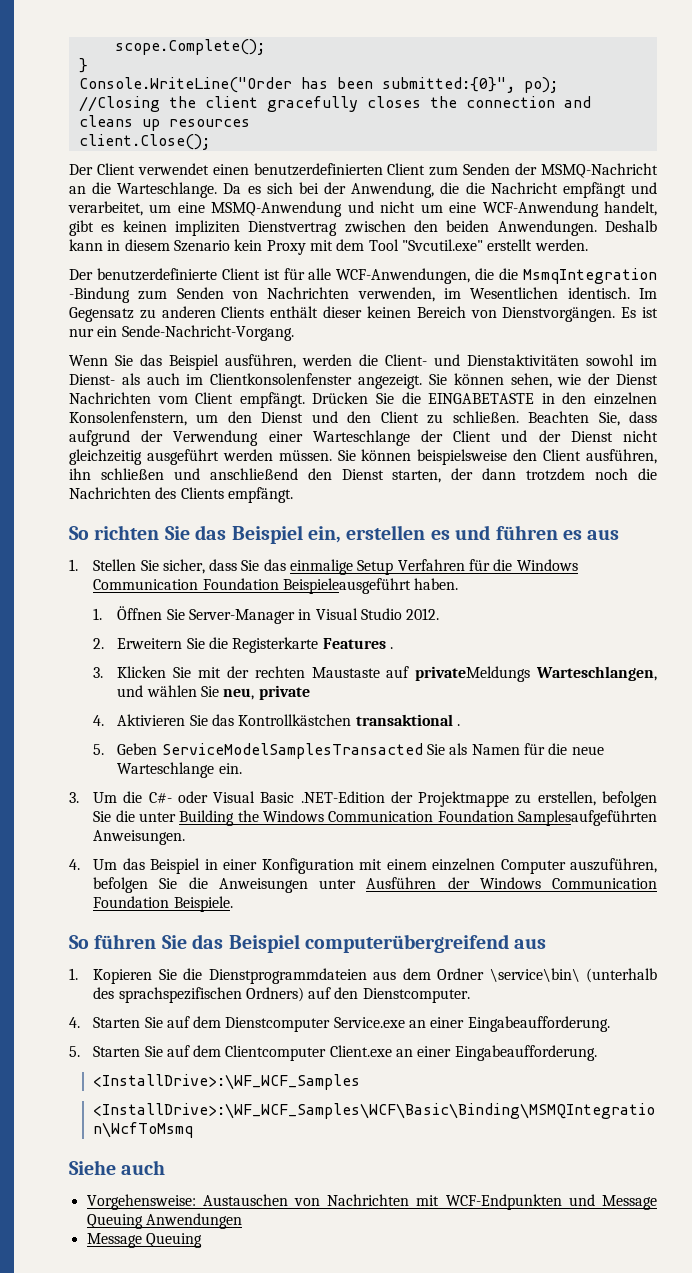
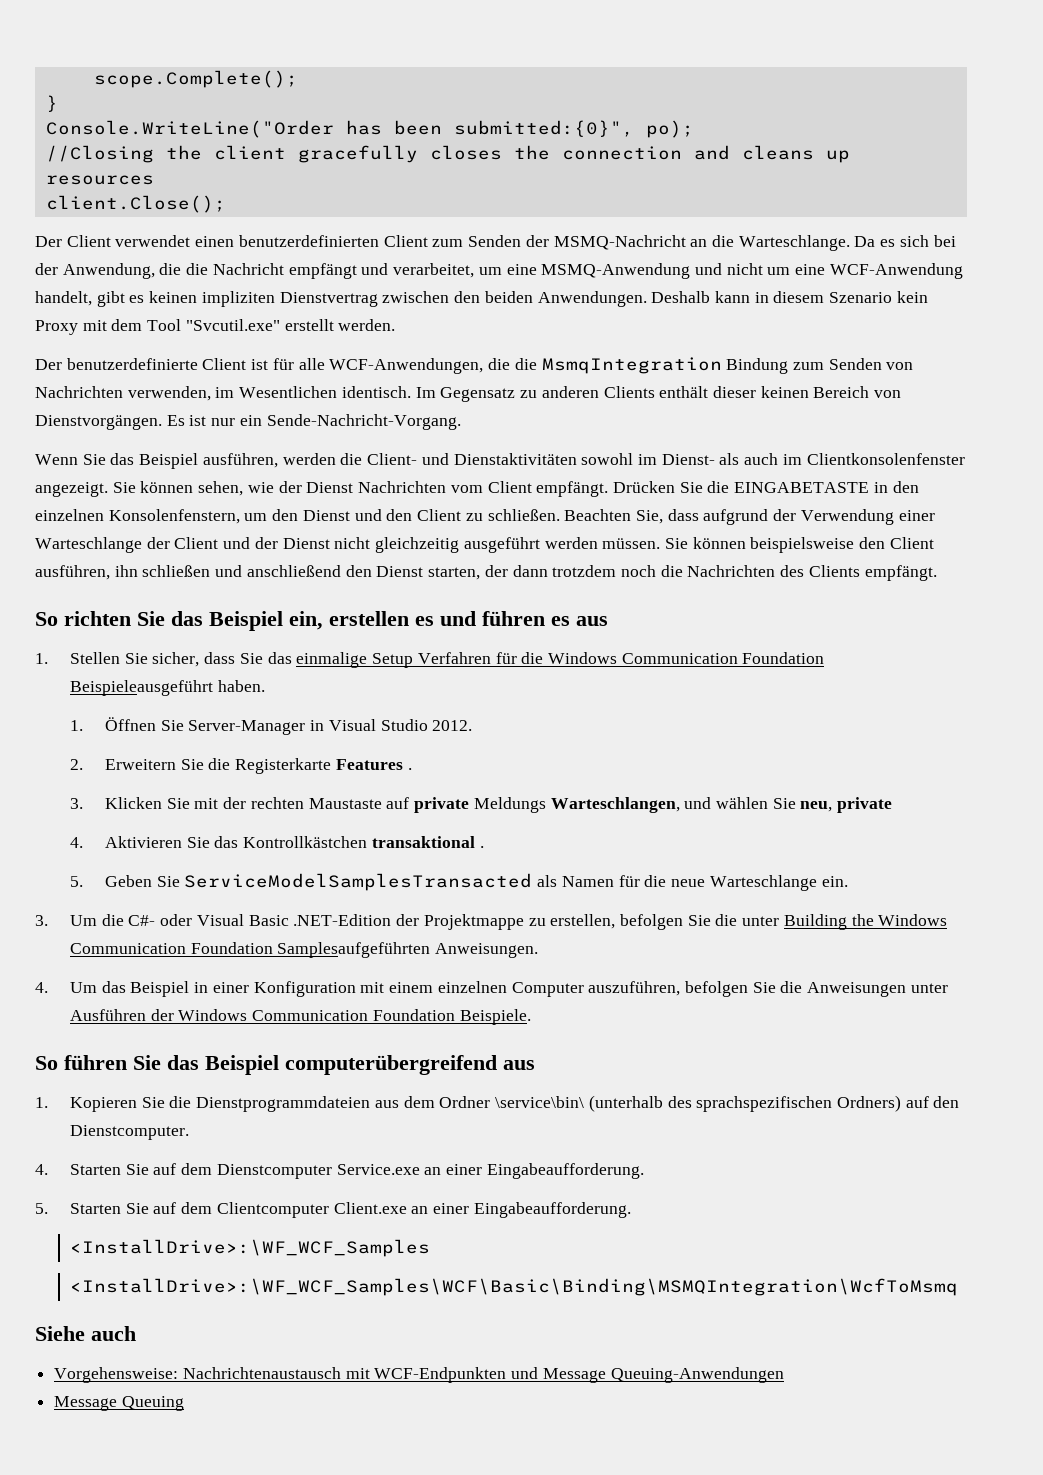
- Der benutzerdefinierte Client ist für alle WCF-Anwendungen, die die MsmqIntegration -Bindung zum Senden von Nachrichten verwenden, im Wesentlichen identisch.
+ Der benutzerdefinierte Client ist für alle WCF-Anwendungen, die die MsmqIntegration Bindung zum Senden von Nachrichten verwenden, im Wesentlichen identisch.
- 3. Klicken Sie mit der rechten Maustaste auf privateMeldungs Warteschlangen, und wählen Sie neu, private
+ 3. Klicken Sie mit der rechten Maustaste auf private Meldungs Warteschlangen, und wählen Sie neu, private
- 5. Geben ServiceModelSamplesTransacted Sie als Namen für die neue Warteschlange ein.
+ 5. Geben Sie ServiceModelSamplesTransacted als Namen für die neue Warteschlange ein.
- Vorgehensweise: Austauschen von Nachrichten mit WCF-Endpunkten und Message Queuing Anwendungen
+ Vorgehensweise: Nachrichtenaustausch mit WCF-Endpunkten und Message Queuing-Anwendungen

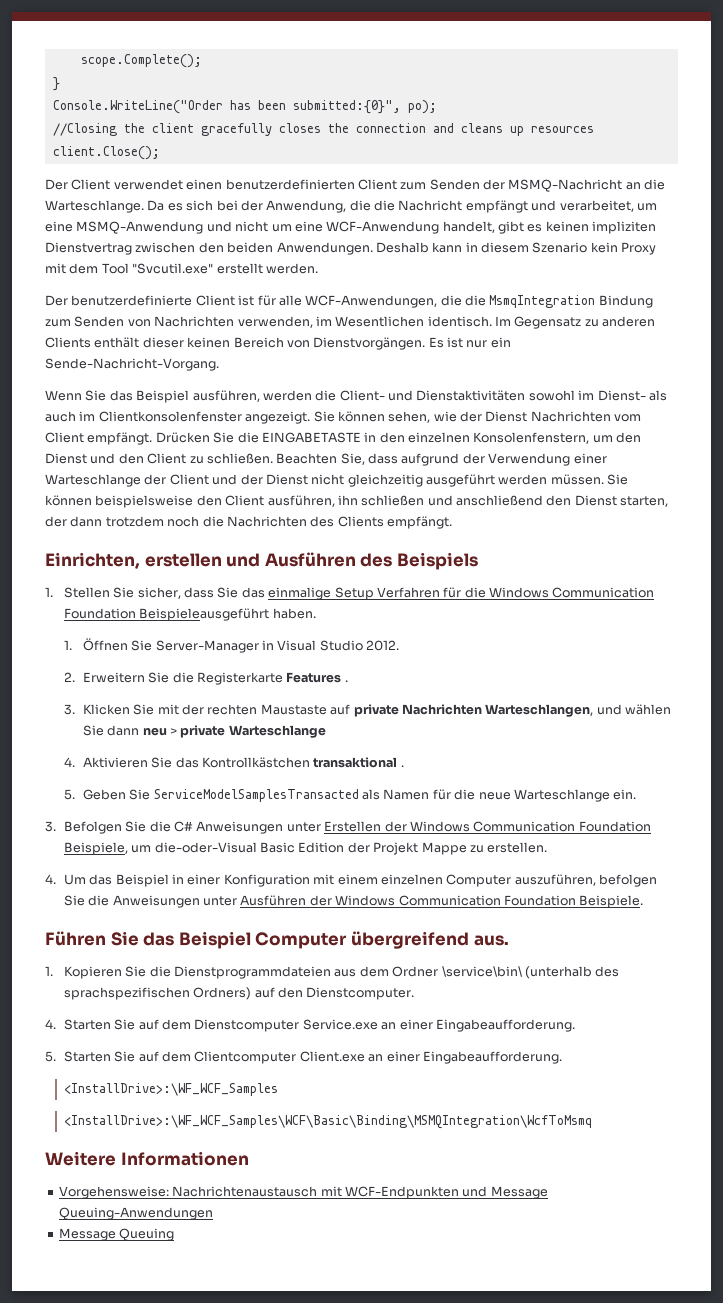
- So richten Sie das Beispiel ein, erstellen es und führen es aus
+ Einrichten, erstellen und Ausführen des Beispiels
- 3. Klicken Sie mit der rechten Maustaste auf private Meldungs Warteschlangen, und wählen Sie neu, private
+ 3. Klicken Sie mit der rechten Maustaste auf private Nachrichten Warteschlangen, und wählen Sie dann neu > private Warteschlange
- 3. Um die C#- oder Visual Basic .NET-Edition der Projektmappe zu erstellen, befolgen Sie die unter Building the Windows Communication Foundation Samplesaufgeführten Anweisungen.
+ 3. Befolgen Sie die C# Anweisungen unter Erstellen der Windows Communication Foundation Beispiele, um die-oder-Visual Basic Edition der Projekt Mappe zu erstellen.
- So führen Sie das Beispiel computerübergreifend aus
+ Führen Sie das Beispiel Computer übergreifend aus.
- Siehe auch
+ Weitere Informationen

